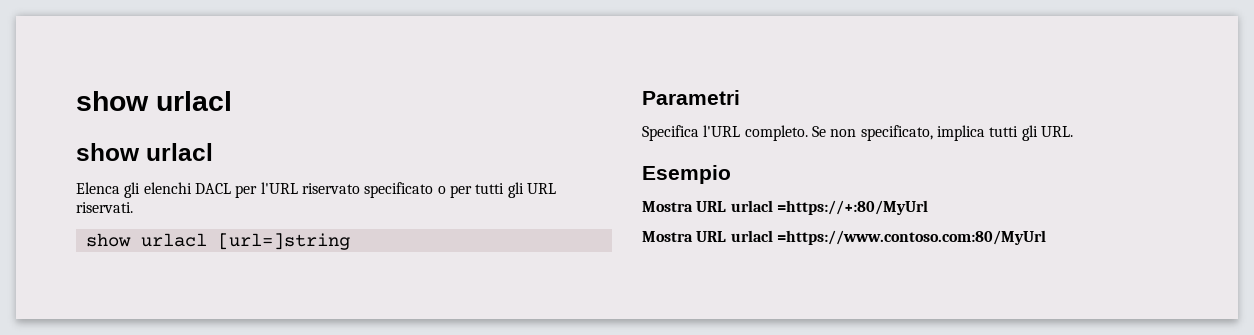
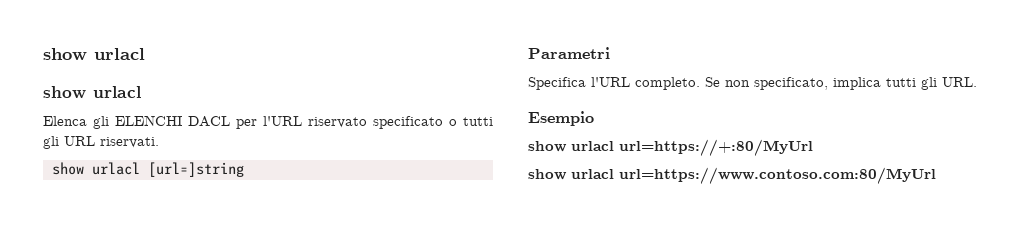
- Elenca gli elenchi DACL per l'URL riservato specificato o per tutti gli URL riservati.
+ Elenca gli ELENCHI DACL per l'URL riservato specificato o tutti gli URL riservati.
- Mostra URL urlacl =https://+:80/MyUrl
- Mostra URL urlacl =https://www.contoso.com:80/MyUrl
+ show urlacl url=https://+:80/MyUrl
+ show urlacl url=https://www.contoso.com:80/MyUrl

